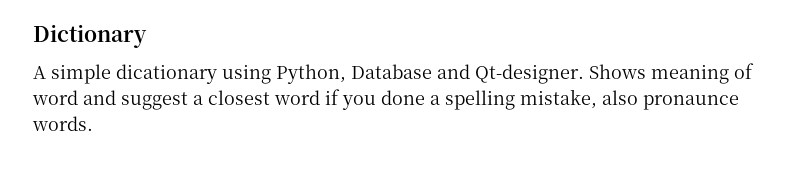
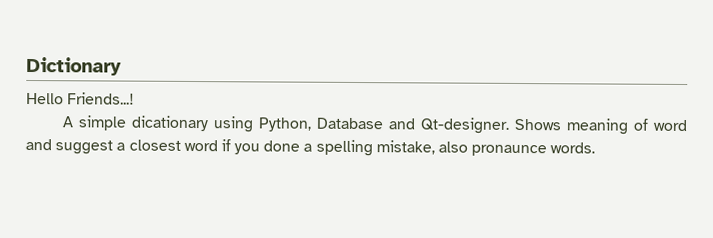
+ Hello Friends...!

